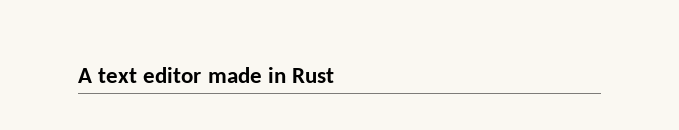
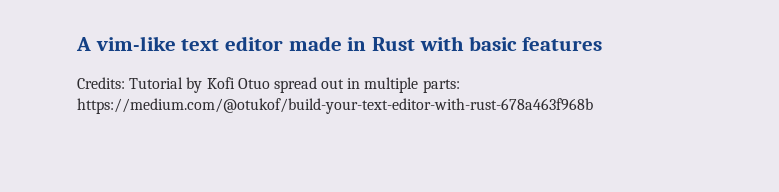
- A text editor made in Rust
+ A vim-like text editor made in Rust with basic features
+ Credits: Tutorial by Kofi Otuo spread out in multiple parts: https://medium.com/@otukof/build-your-text-editor-with-rust-678a463f968b

